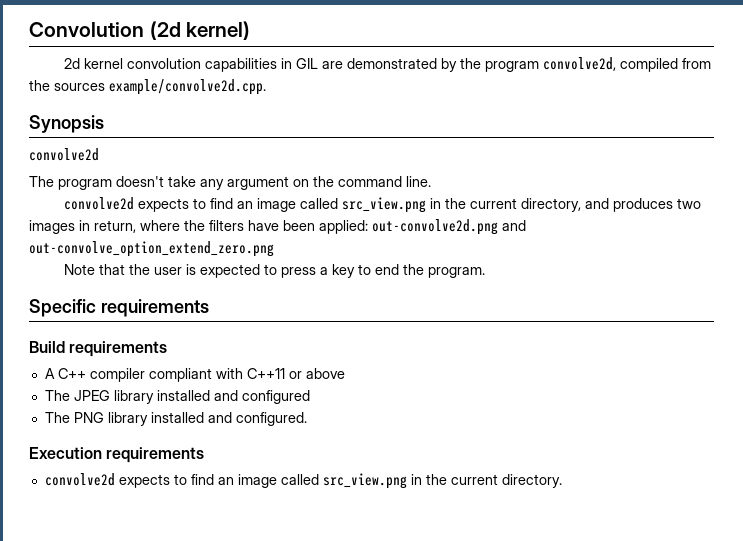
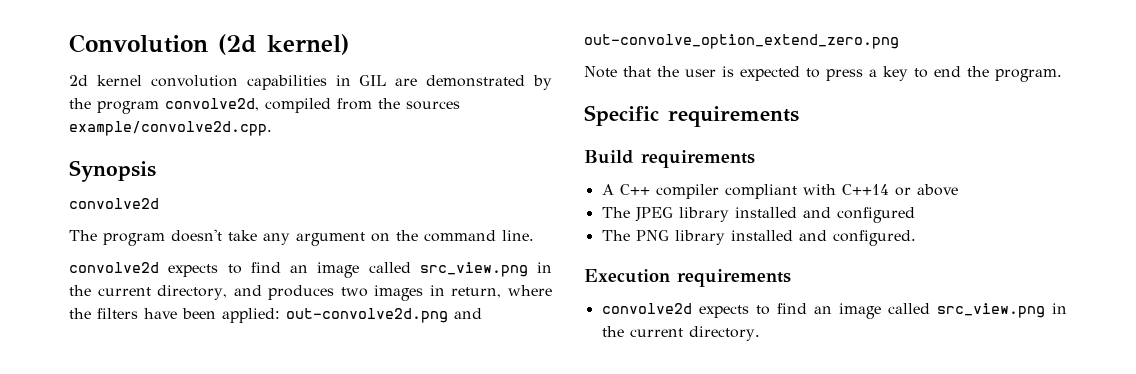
- A C++ compiler compliant with C++11 or above
+ A C++ compiler compliant with C++14 or above

